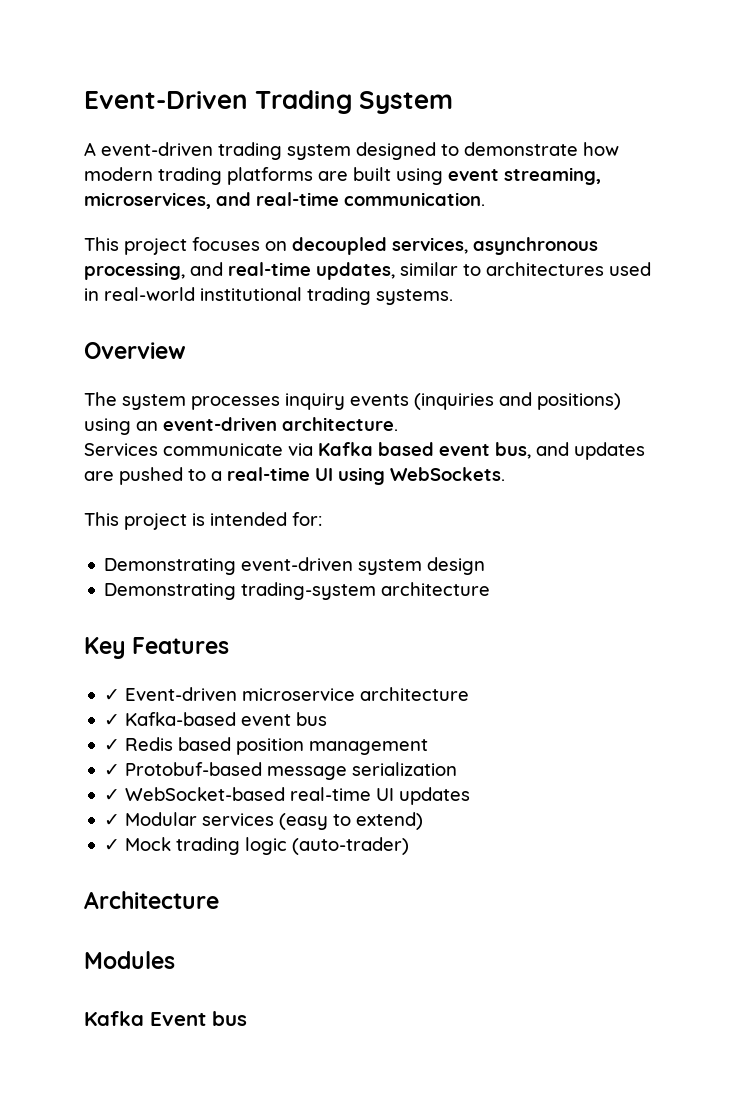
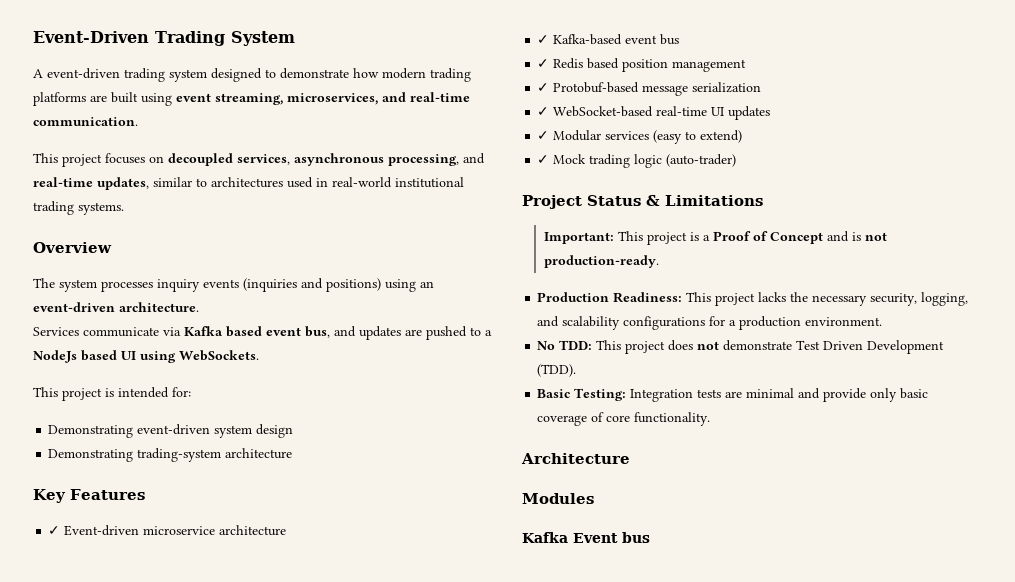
- Services communicate via Kafka based event bus, and updates are pushed to a real-time UI using WebSockets.
+ Services communicate via Kafka based event bus, and updates are pushed to a NodeJs based UI using WebSockets.
+ Project Status & Limitations
+ Important: This project is a Proof of Concept and is not production-ready.
+ Production Readiness: This project lacks the necessary security, logging, and scalability configurations for a production environment.
+ No TDD: This project does not demonstrate Test Driven Development (TDD).
+ Basic Testing: Integration tests are minimal and provide only basic coverage of core functionality.

